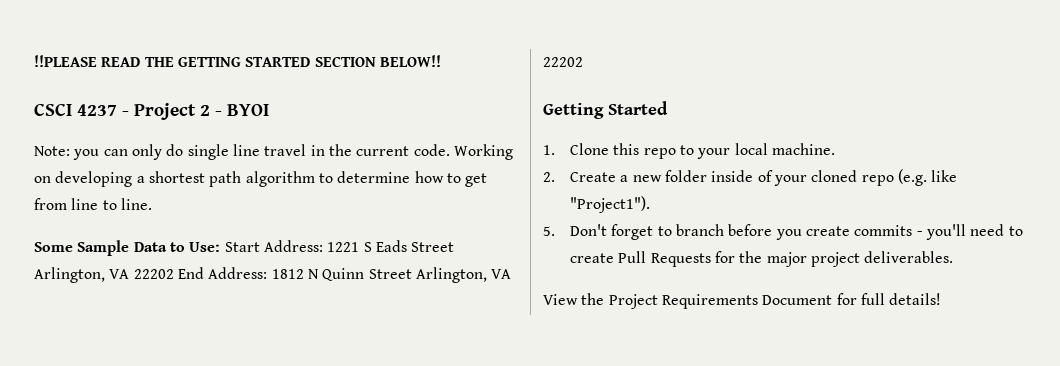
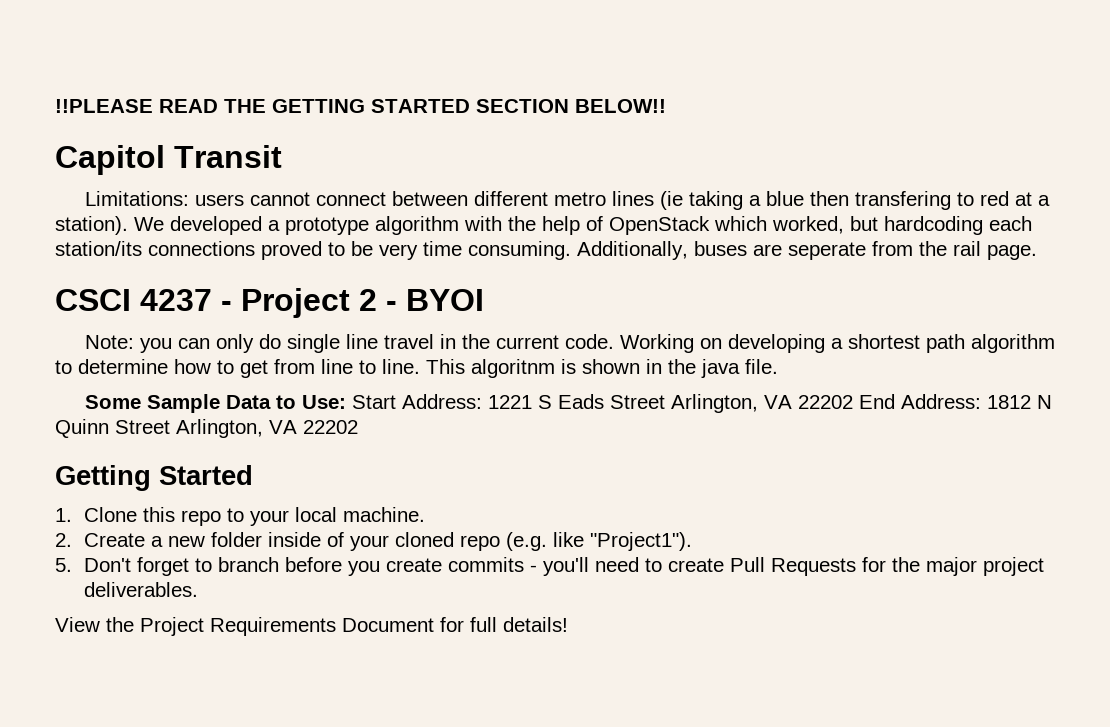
+ Capitol Transit
+ Limitations: users cannot connect between different metro lines (ie taking a blue then transfering to red at a station). We developed a prototype algorithm with the help of OpenStack which worked, but hardcoding each station/its connections proved to be very time consuming. Additionally, buses are seperate from the rail page.
+ This algoritnm is shown in the java file.

